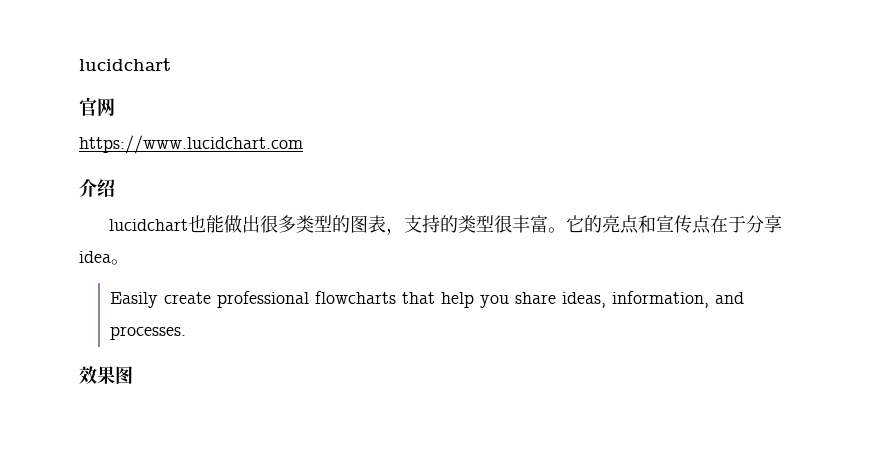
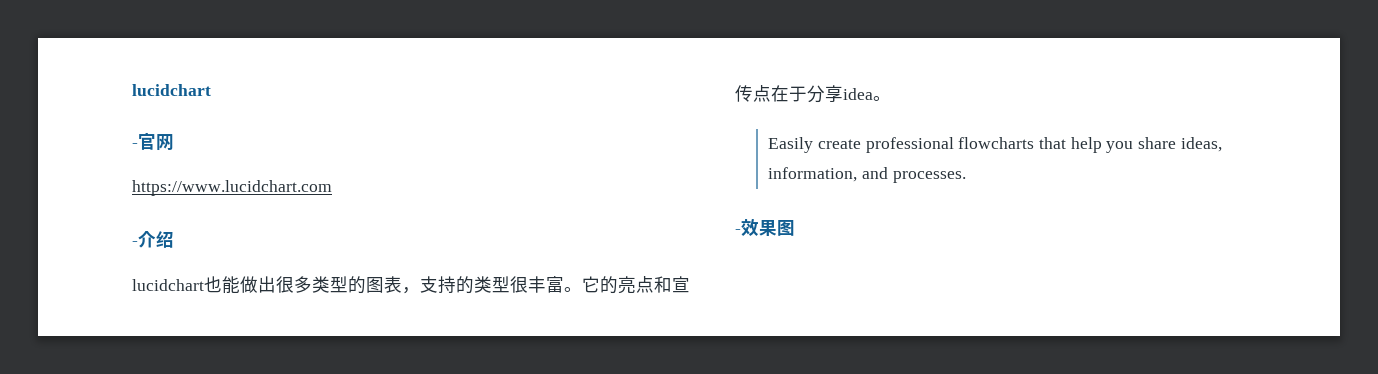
- 官网
+ -官网
- 介绍
+ -介绍
- 效果图
+ -效果图

